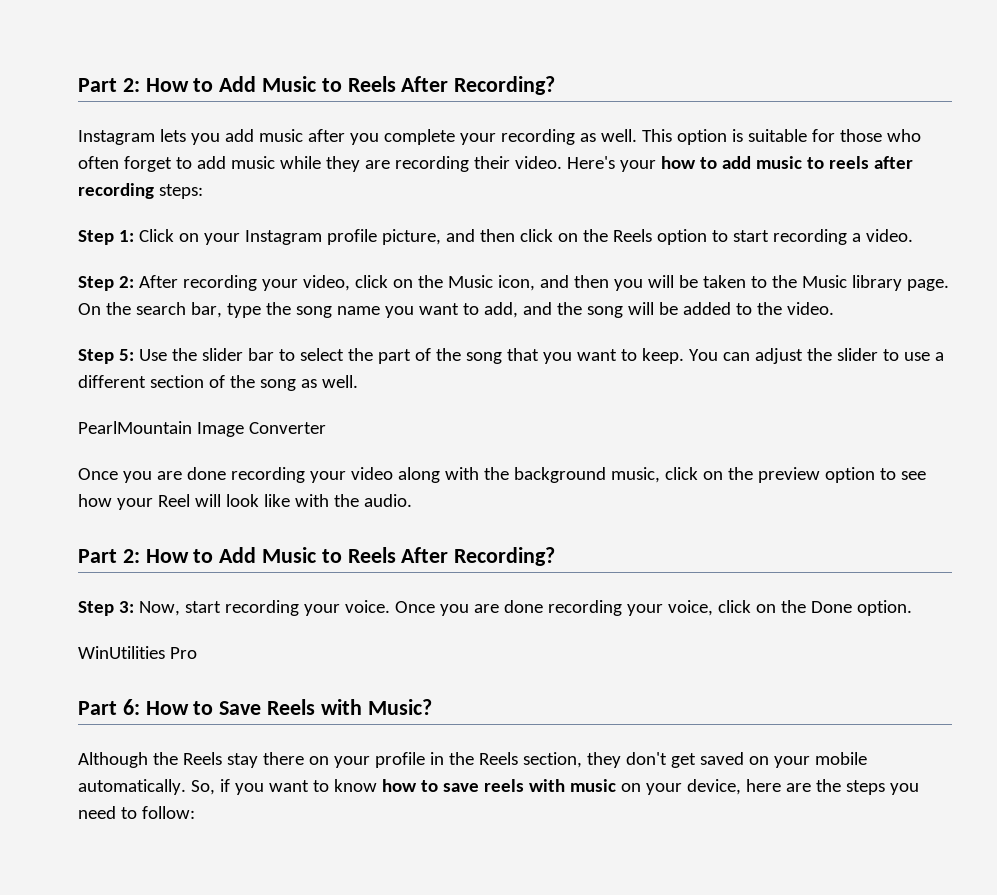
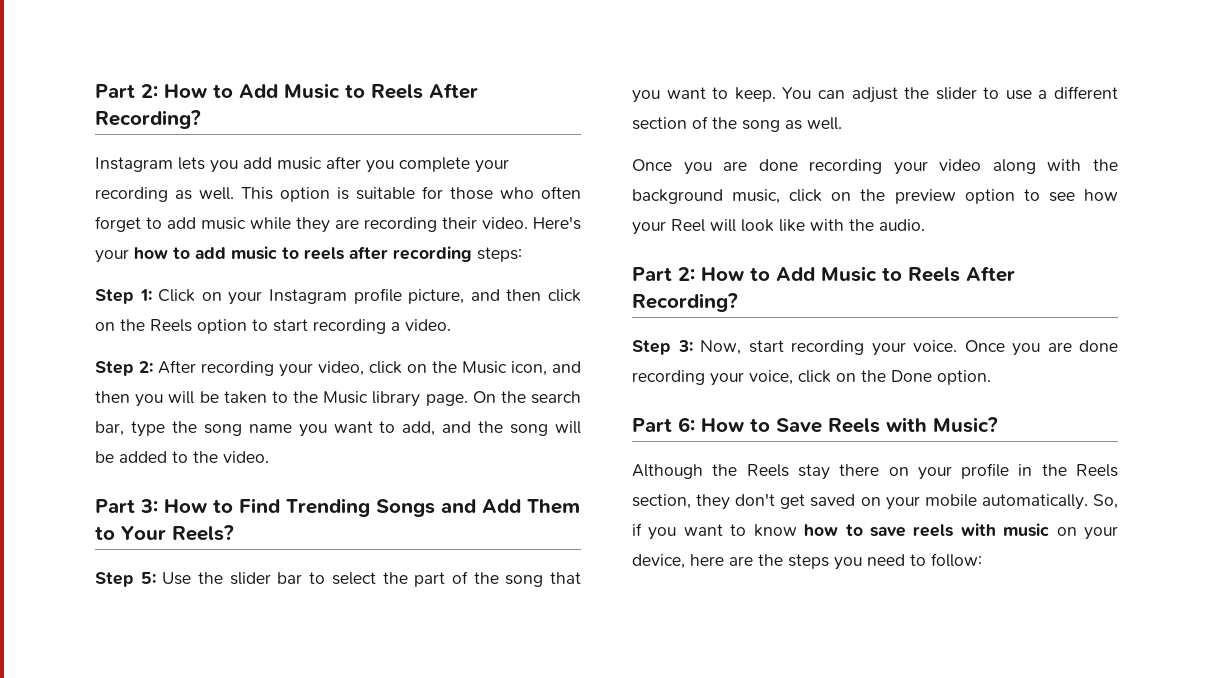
+ Part 3: How to Find Trending Songs and Add Them to Your Reels?
- PearlMountain Image Converter
- WinUtilities Pro

